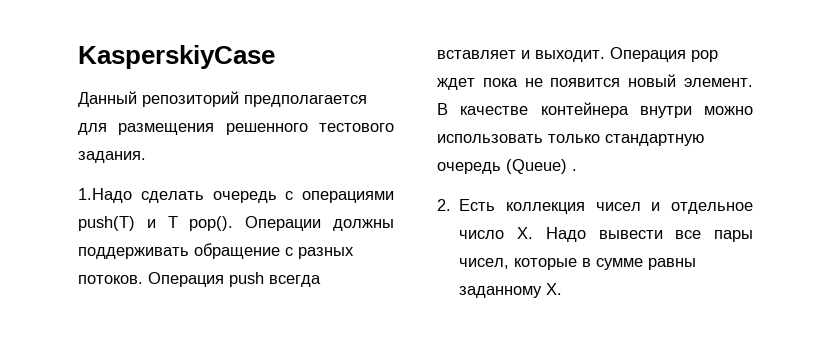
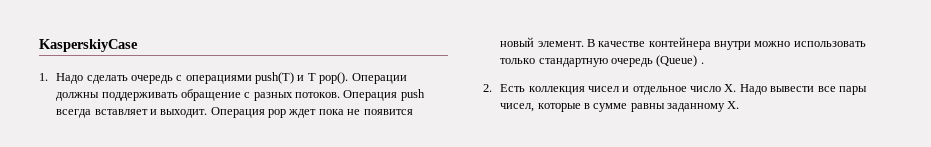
- Данный репозиторий предполагается для размещения решенного тестового задания.
- 1.Надо сделать очередь с операциями push(T) и T pop().
+ 1. Надо сделать очередь с операциями push(T) и T pop().

